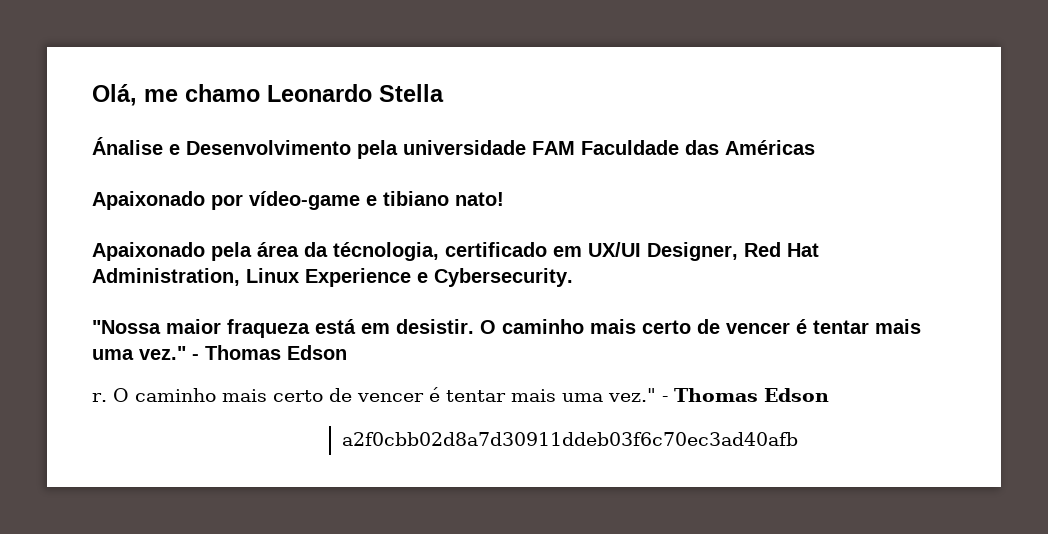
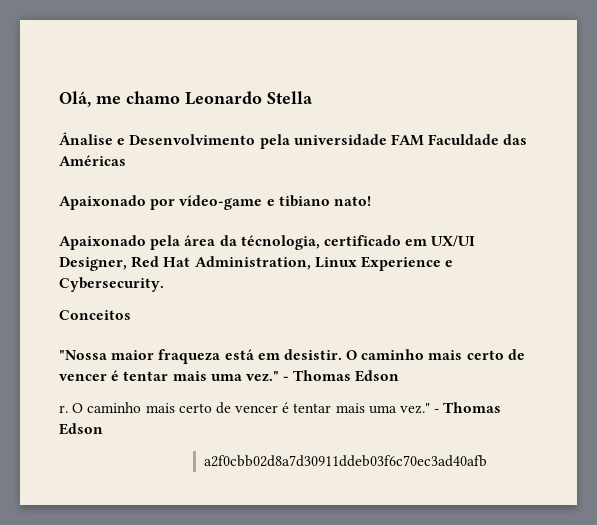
+ Conceitos

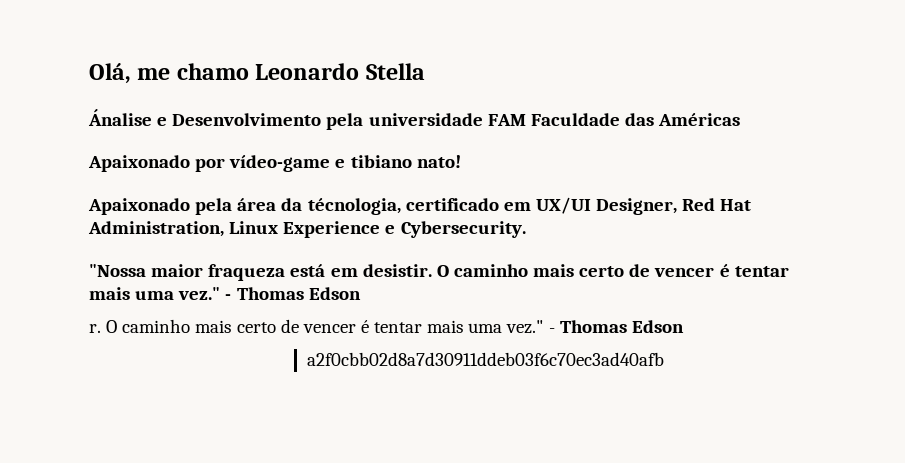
- Conceitos

